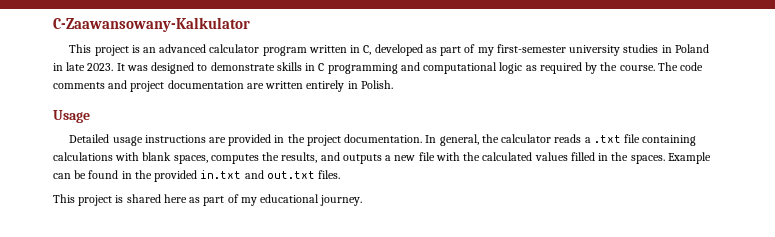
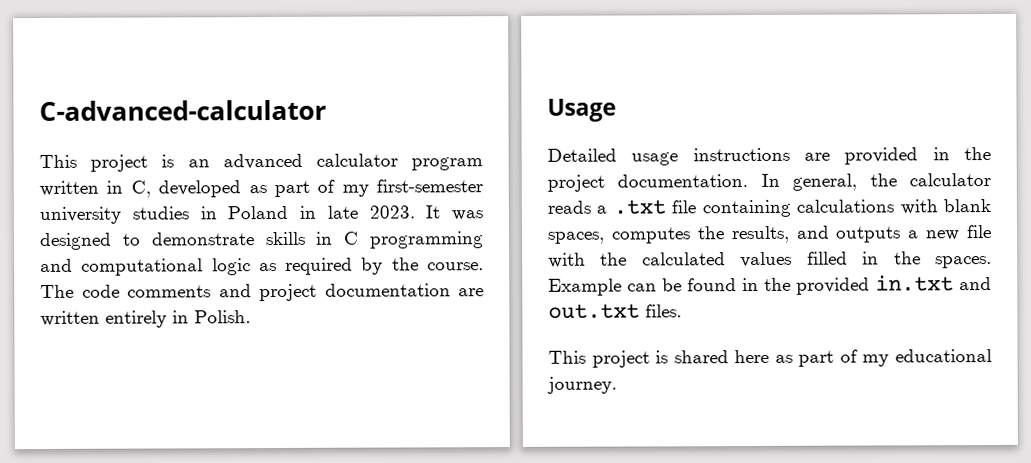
- C-Zaawansowany-Kalkulator
+ C-advanced-calculator

